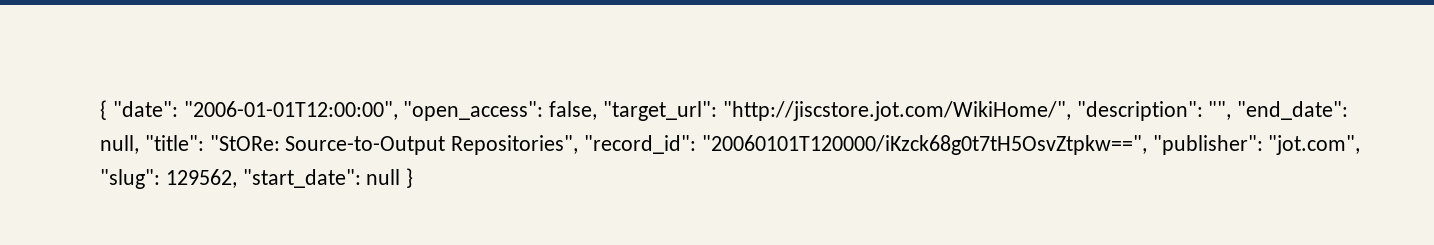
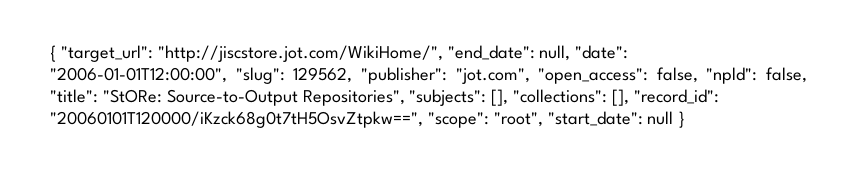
- { "date": "2006-01-01T12:00:00", "open_access": false, "target_url": "http://jiscstore.jot.com/WikiHome/", "description": "", "end_date": null, "title": "StORe: Source-to-Output Repositories", "record_id": "20060101T120000/iKzck68g0t7tH5OsvZtpkw==", "publisher": "jot.com", "slug": 129562, "start_date": null }
+ { "target_url": "http://jiscstore.jot.com/WikiHome/", "end_date": null, "date": "2006-01-01T12:00:00", "slug": 129562, "publisher": "jot.com", "open_access": false, "npld": false, "title": "StORe: Source-to-Output Repositories", "subjects": [], "collections": [], "record_id": "20060101T120000/iKzck68g0t7tH5OsvZtpkw==", "scope": "root", "start_date": null }

